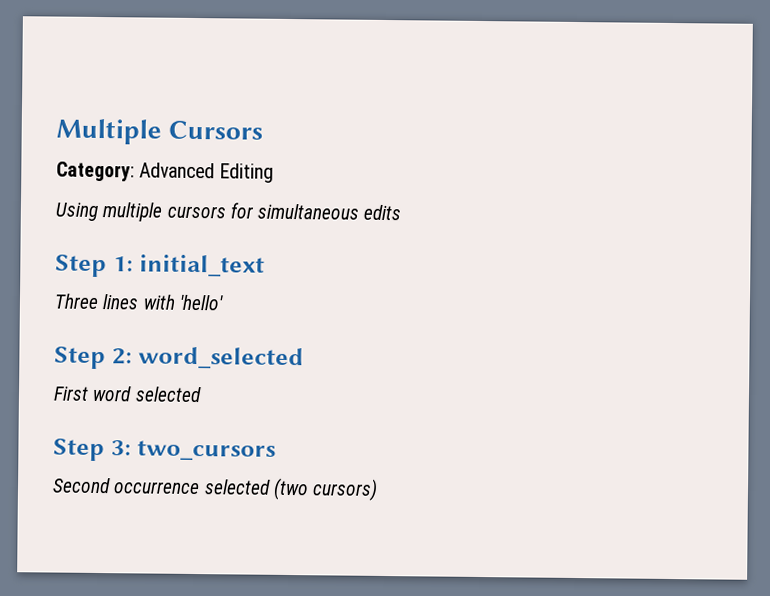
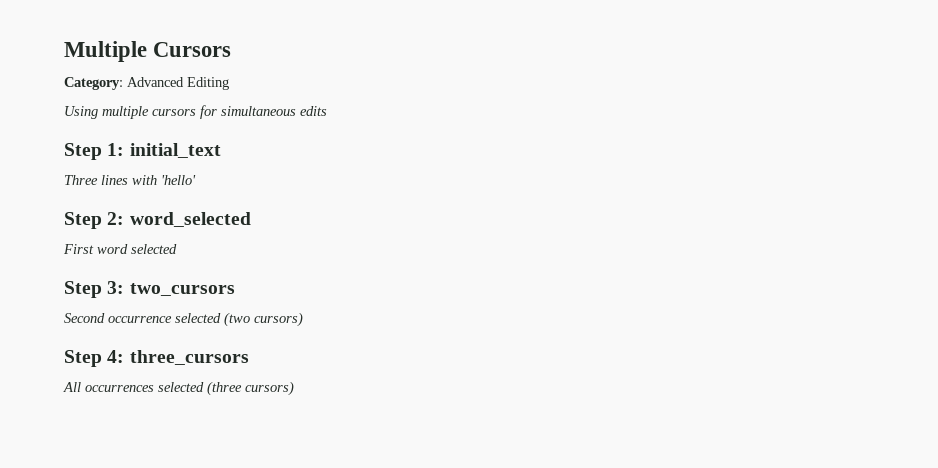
+ Step 4: three_cursors
+ All occurrences selected (three cursors)

